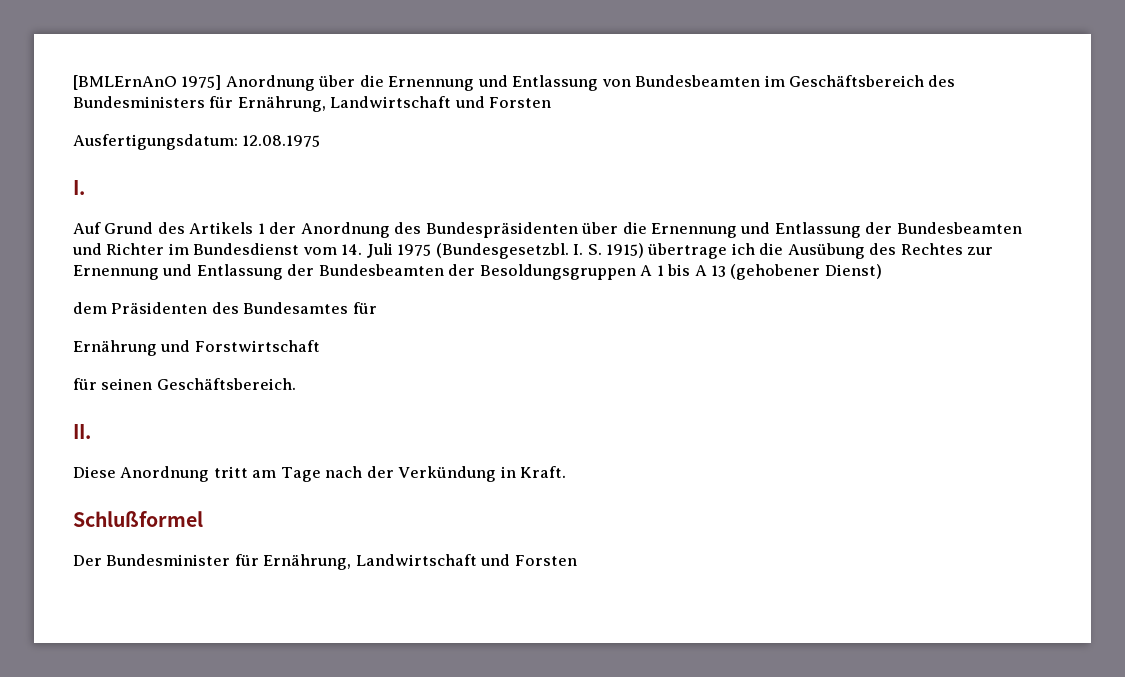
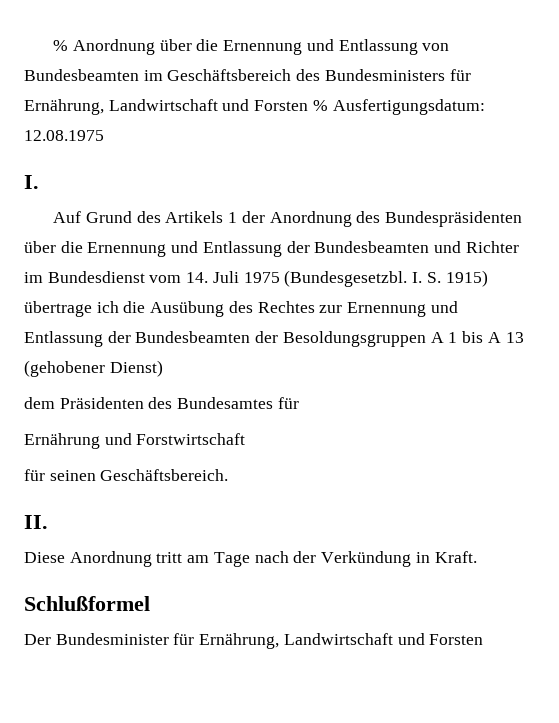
- [BMLErnAnO 1975] Anordnung über die Ernennung und Entlassung von Bundesbeamten im Geschäftsbereich des Bundesministers für Ernährung, Landwirtschaft und Forsten
- Ausfertigungsdatum: 12.08.1975
+ % Anordnung über die Ernennung und Entlassung von Bundesbeamten im Geschäftsbereich des Bundesministers für Ernährung, Landwirtschaft und Forsten % Ausfertigungsdatum: 12.08.1975

